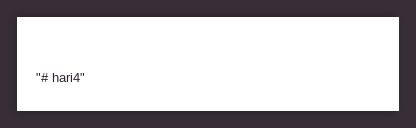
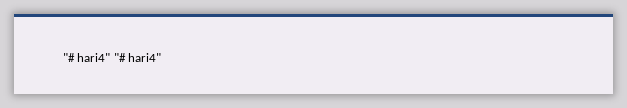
- "# hari4"
+ "# hari4" "# hari4"

